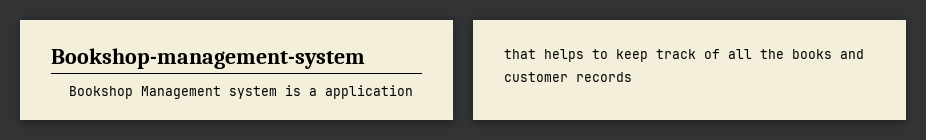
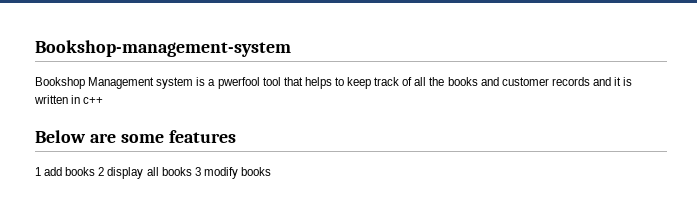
- Bookshop Management system is a application that helps to keep track of all the books and customer records
+ Bookshop Management system is a pwerfool tool that helps to keep track of all the books and customer records and it is written in c++
+ Below are some features
+ 1 add books 2 display all books 3 modify books

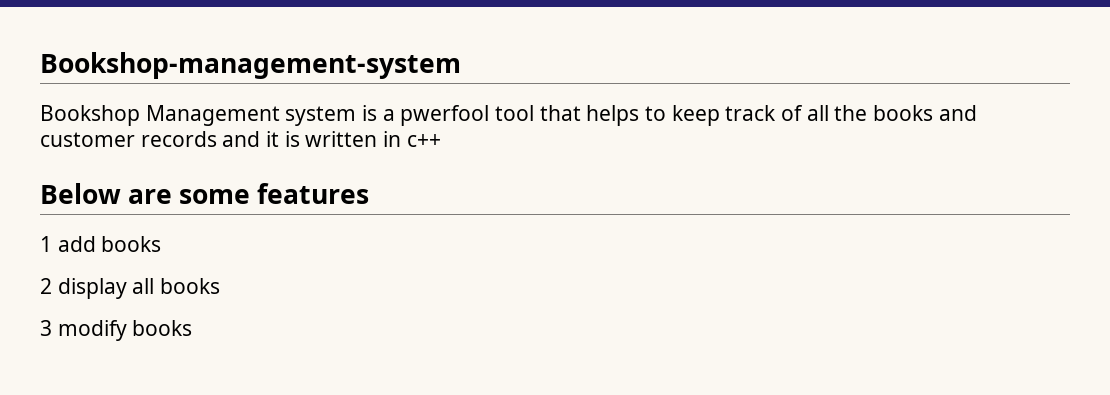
- 1 add books 2 display all books 3 modify books
+ 1 add books
+ 2 display all books
+ 3 modify books

